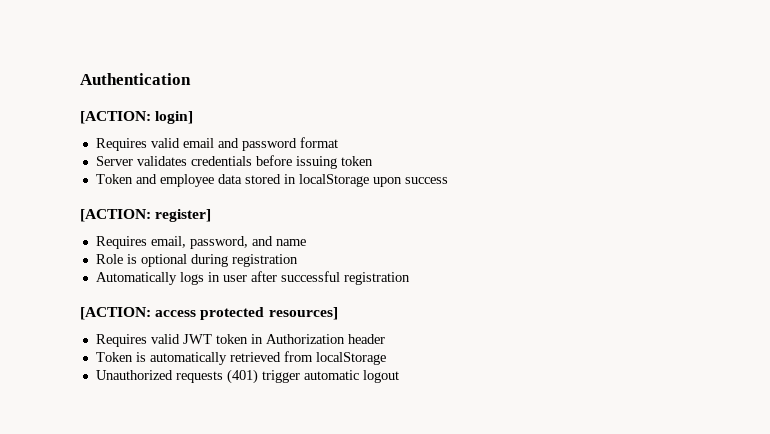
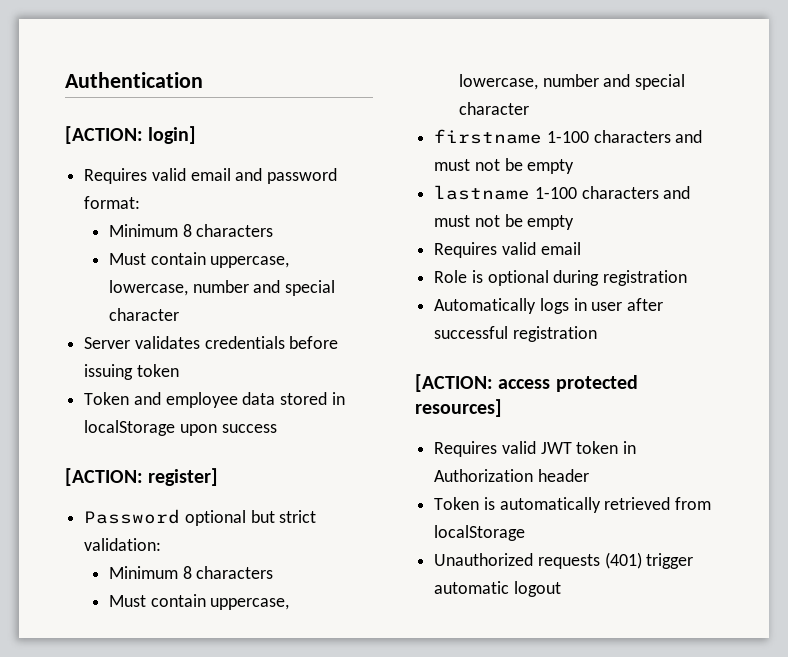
- Requires valid email and password format
+ Requires valid email and password format:
+ Minimum 8 characters
+ Must contain uppercase, lowercase, number and special character
- Requires email, password, and name
+ Password optional but strict validation:
+ Minimum 8 characters
+ Must contain uppercase, lowercase, number and special character
+ firstname 1-100 characters and must not be empty
+ lastname 1-100 characters and must not be empty
+ Requires valid email

